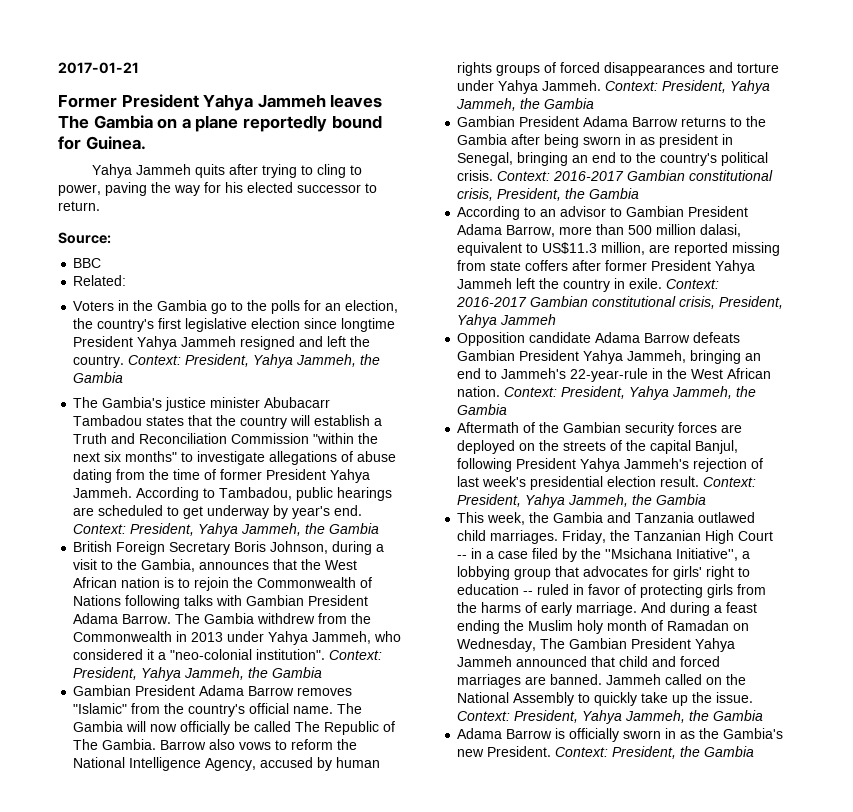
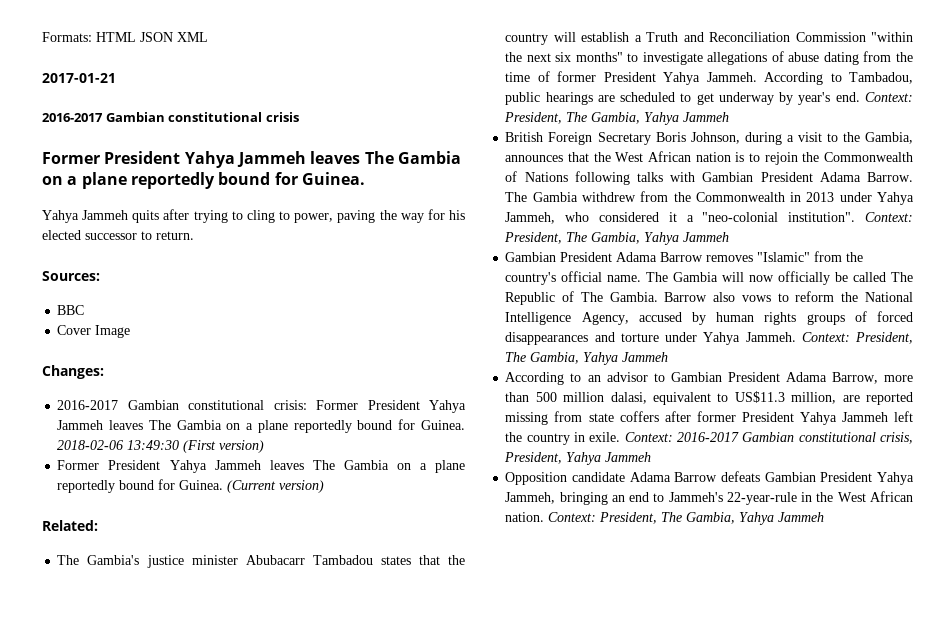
+ Formats: HTML JSON XML
  2017-01-21
+ 2016-2017 Gambian constitutional crisis
- Source:
+ Sources:
+ Cover Image
+ Changes:
+ 2016-2017 Gambian constitutional crisis: Former President Yahya Jammeh leaves The Gambia on a plane reportedly bound for Guinea. 2018-02-06 13:49:30 (First version)
+ Former President Yahya Jammeh leaves The Gambia on a plane reportedly bound for Guinea. (Current version)
  Related:
- Voters in the Gambia go to the polls for an election, the country's first legislative election since longtime President Yahya Jammeh resigned and left the country. Context: President, Yahya Jammeh, the Gambia
- According to Tambadou, public hearings are scheduled to get underway by year's end. Context: President, Yahya Jammeh, the Gambia
+ According to Tambadou, public hearings are scheduled to get underway by year's end. Context: President, The Gambia, Yahya Jammeh
- The Gambia withdrew from the Commonwealth in 2013 under Yahya Jammeh, who considered it a "neo-colonial institution". Context: President, Yahya Jammeh, the Gambia
+ The Gambia withdrew from the Commonwealth in 2013 under Yahya Jammeh, who considered it a "neo-colonial institution". Context: President, The Gambia, Yahya Jammeh
- Barrow also vows to reform the National Intelligence Agency, accused by human rights groups of forced disappearances and torture under Yahya Jammeh. Context: President, Yahya Jammeh, the Gambia
- Gambian President Adama Barrow returns to the Gambia after being sworn in as president in Senegal, bringing an end to the country's political crisis. Context: 2016-2017 Gambian constitutional crisis, President, the Gambia
+ Barrow also vows to reform the National Intelligence Agency, accused by human rights groups of forced disappearances and torture under Yahya Jammeh. Context: President, The Gambia, Yahya Jammeh
- Opposition candidate Adama Barrow defeats Gambian President Yahya Jammeh, bringing an end to Jammeh's 22-year-rule in the West African nation. Context: President, Yahya Jammeh, the Gambia
- Aftermath of the Gambian security forces are deployed on the streets of the capital Banjul, following President Yahya Jammeh's rejection of last week's presidential election result. Context: President, Yahya Jammeh, the Gambia
- This week, the Gambia and Tanzania outlawed child marriages. Friday, the Tanzanian High Court -- in a case filed by the ''Msichana Initiative'', a lobbying group that advocates for girls' right to education -- ruled in favor of protecting girls from the harms of early marriage. And during a feast ending the Muslim holy month of Ramadan on Wednesday, The Gambian President Yahya Jammeh announced that child and forced marriages are banned. Jammeh called on the National Assembly to quickly take up the issue. Context: President, Yahya Jammeh, the Gambia
- Adama Barrow is officially sworn in as the Gambia's new President. Context: President, the Gambia
+ Opposition candidate Adama Barrow defeats Gambian President Yahya Jammeh, bringing an end to Jammeh's 22-year-rule in the West African nation. Context: President, The Gambia, Yahya Jammeh

